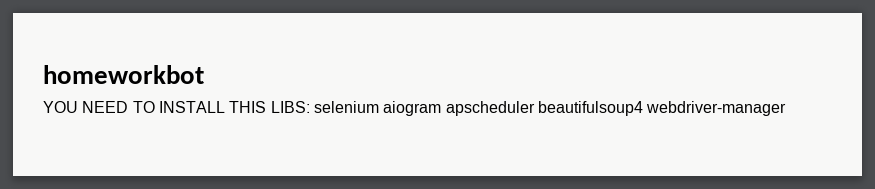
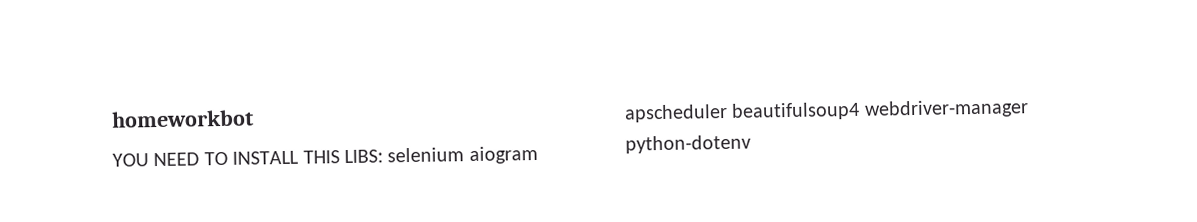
- YOU NEED TO INSTALL THIS LIBS: selenium aiogram apscheduler beautifulsoup4 webdriver-manager
+ YOU NEED TO INSTALL THIS LIBS: selenium aiogram apscheduler beautifulsoup4 webdriver-manager python-dotenv

